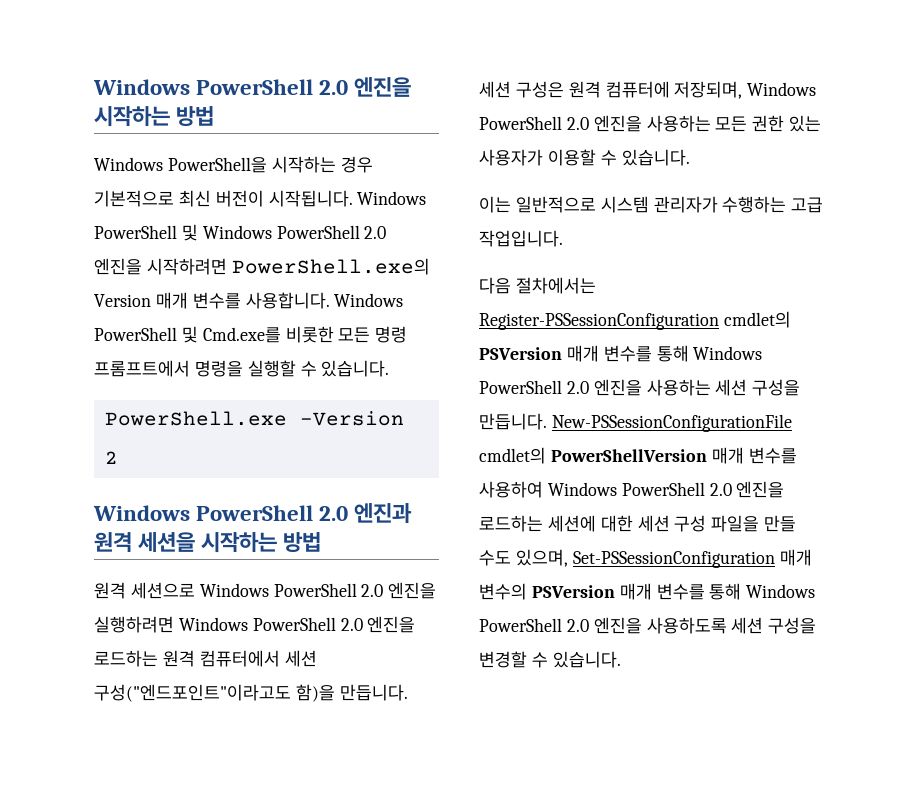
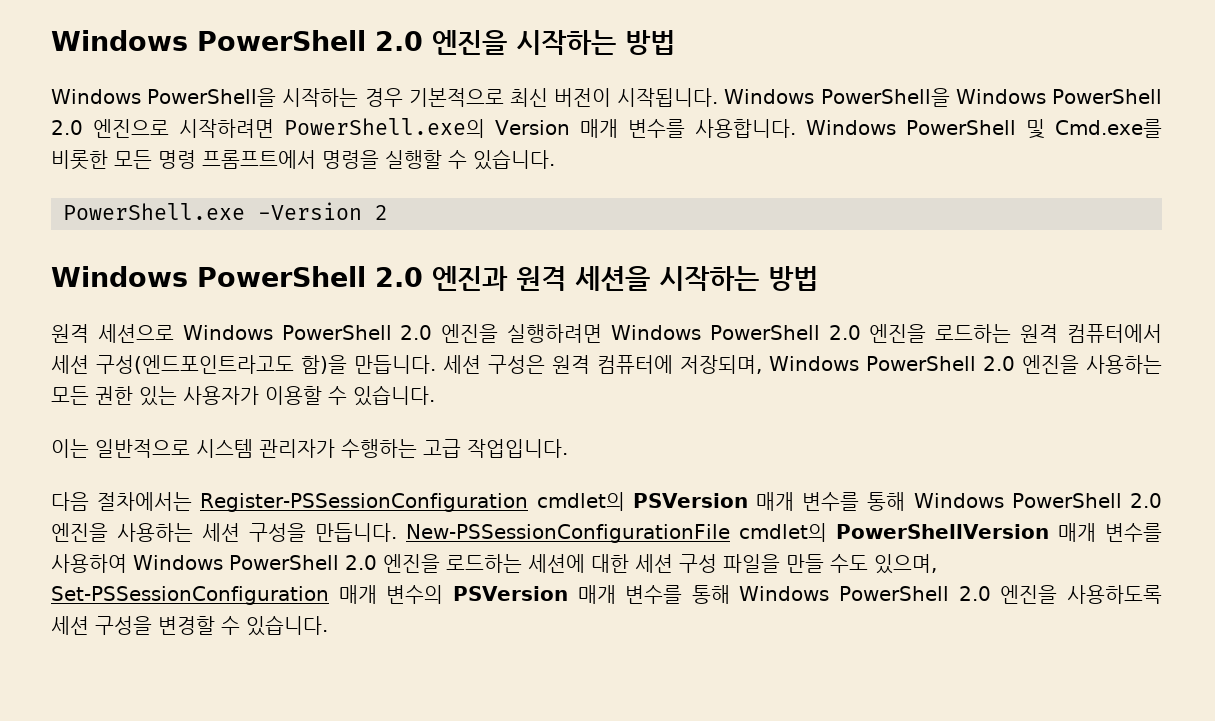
- Windows PowerShell 및 Windows PowerShell 2.0 엔진을 시작하려면 PowerShell.exe의 Version 매개 변수를 사용합니다.
+ Windows PowerShell을 Windows PowerShell 2.0 엔진으로 시작하려면 PowerShell.exe의 Version 매개 변수를 사용합니다.
- 원격 세션으로 Windows PowerShell 2.0 엔진을 실행하려면 Windows PowerShell 2.0 엔진을 로드하는 원격 컴퓨터에서 세션 구성("엔드포인트"이라고도 함)을 만듭니다.
+ 원격 세션으로 Windows PowerShell 2.0 엔진을 실행하려면 Windows PowerShell 2.0 엔진을 로드하는 원격 컴퓨터에서 세션 구성(엔드포인트라고도 함)을 만듭니다.

